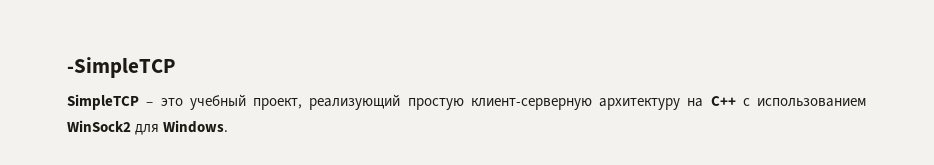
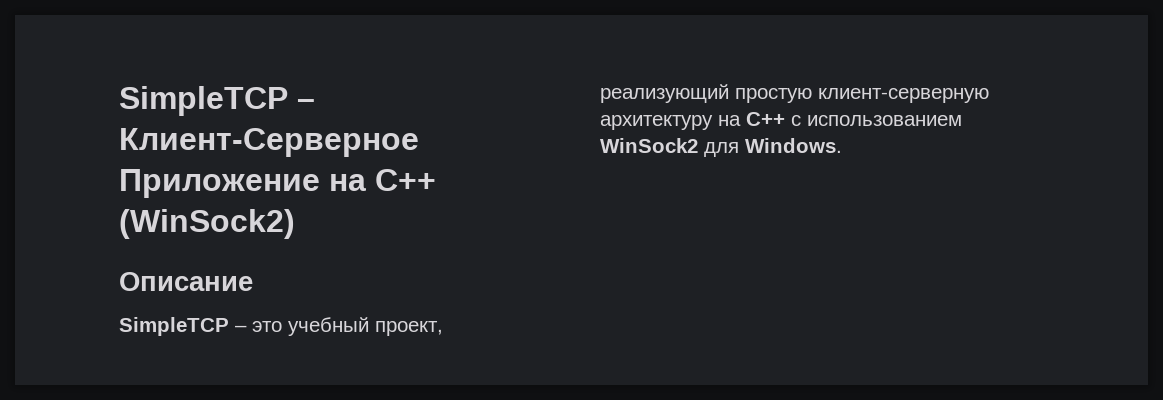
- -SimpleTCP
+ SimpleTCP – Клиент-Серверное Приложение на C++ (WinSock2)
+ Описание

